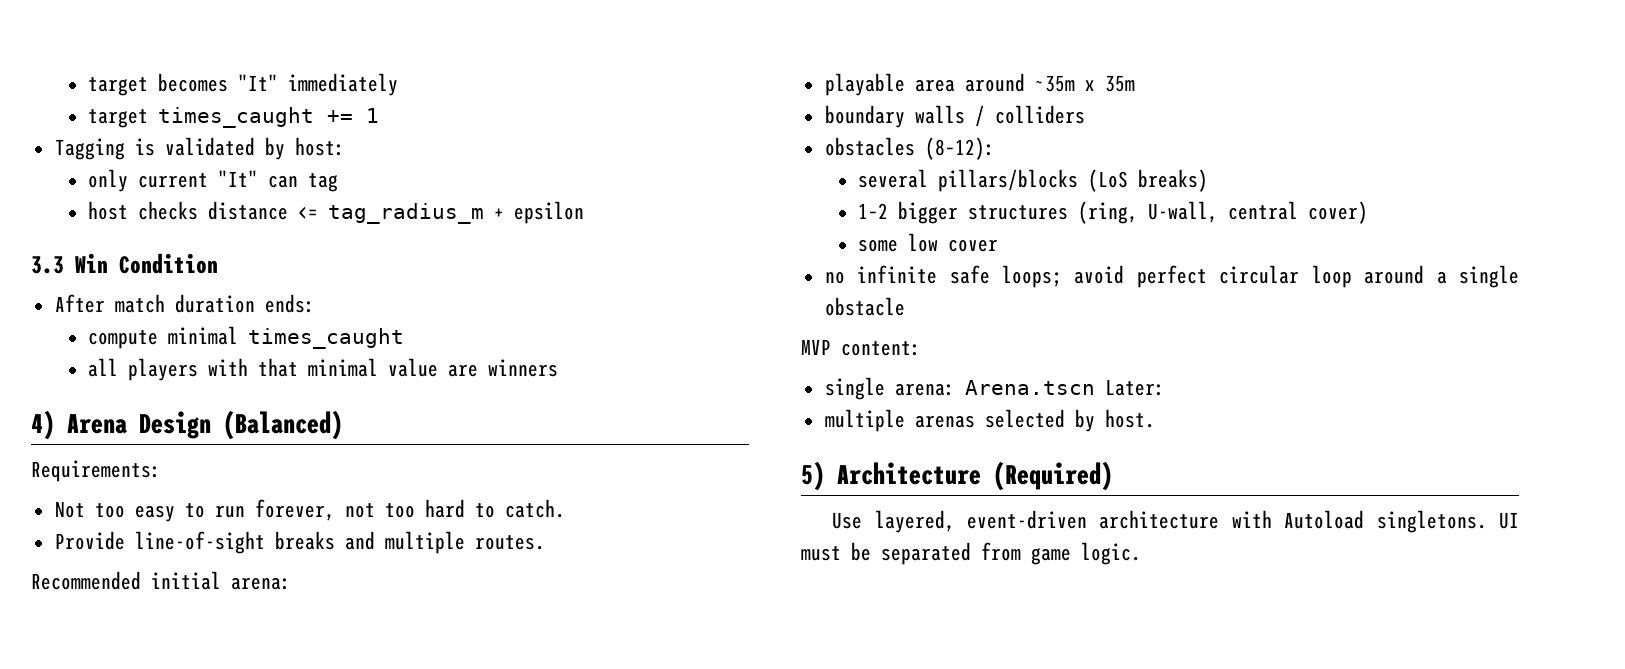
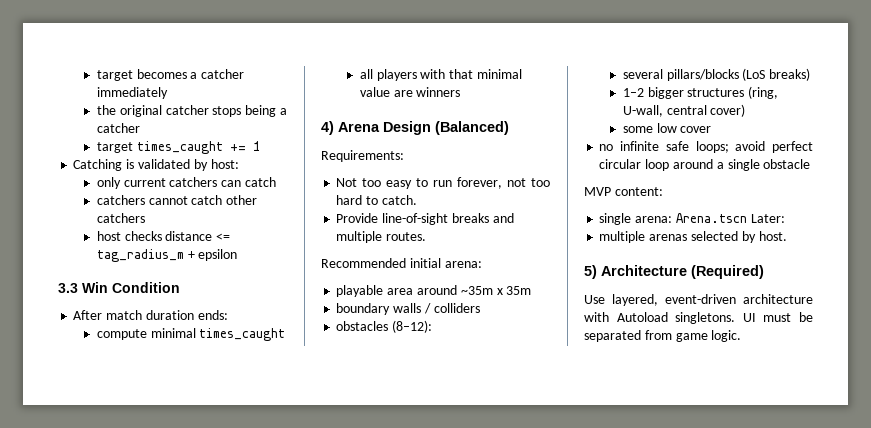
- target becomes "It" immediately
+ target becomes a catcher immediately
+ the original catcher stops being a catcher
- Tagging is validated by host:
+ Catching is validated by host:
- only current "It" can tag
+ only current catchers can catch
+ catchers cannot catch other catchers

